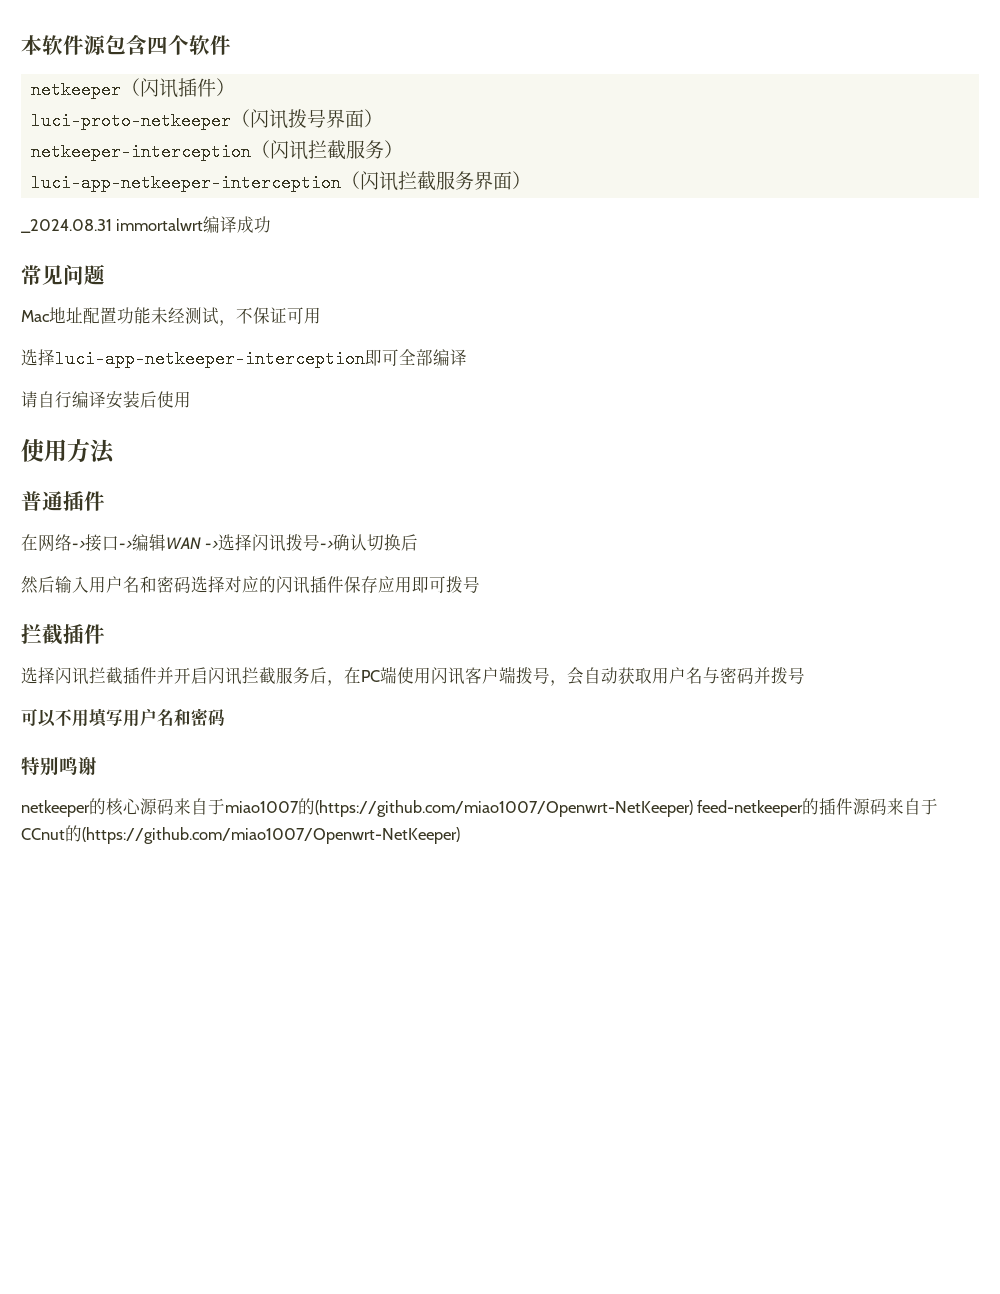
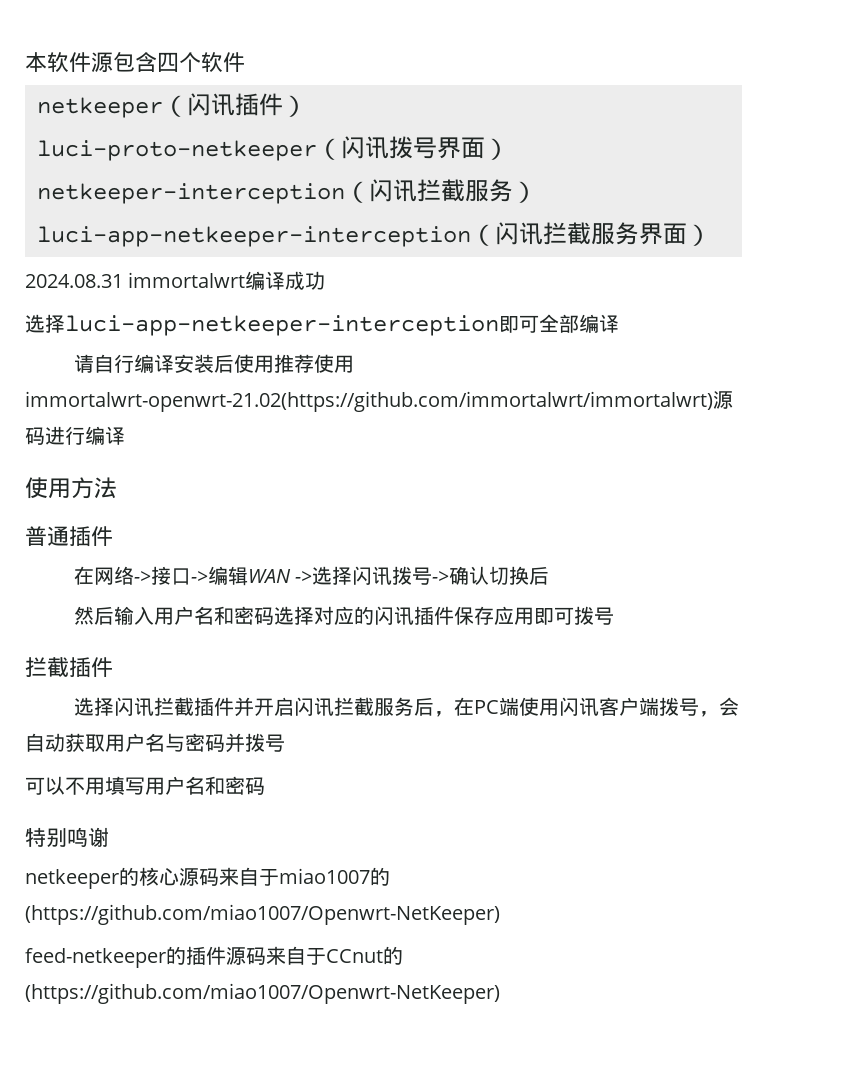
- _2024.08.31 immortalwrt编译成功
+ 2024.08.31 immortalwrt编译成功
- 常见问题
- Mac地址配置功能未经测试，不保证可用
- 请自行编译安装后使用
+ 请自行编译安装后使用推荐使用immortalwrt-openwrt-21.02(https://github.com/immortalwrt/immortalwrt)源码进行编译
- netkeeper的核心源码来自于miao1007的(https://github.com/miao1007/Openwrt-NetKeeper) feed-netkeeper的插件源码来自于CCnut的(https://github.com/miao1007/Openwrt-NetKeeper)
+ netkeeper的核心源码来自于miao1007的(https://github.com/miao1007/Openwrt-NetKeeper)
+ feed-netkeeper的插件源码来自于CCnut的(https://github.com/miao1007/Openwrt-NetKeeper)

